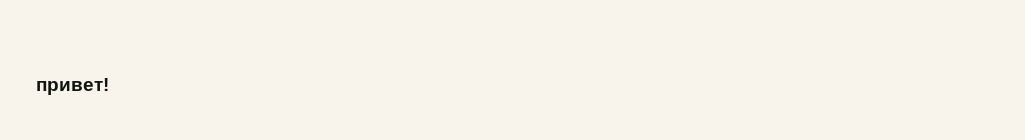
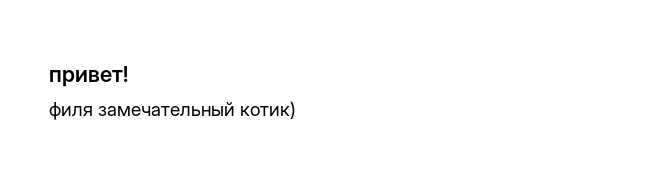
+ филя замечательный котик)

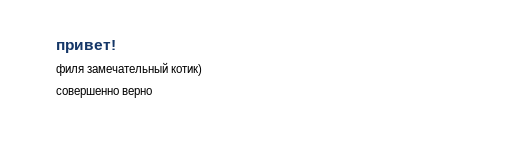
+ совершенно верно

